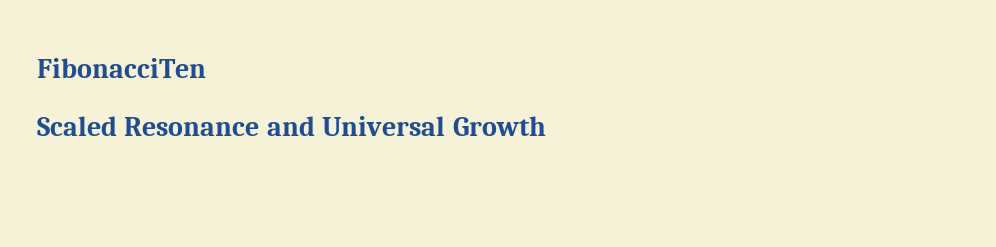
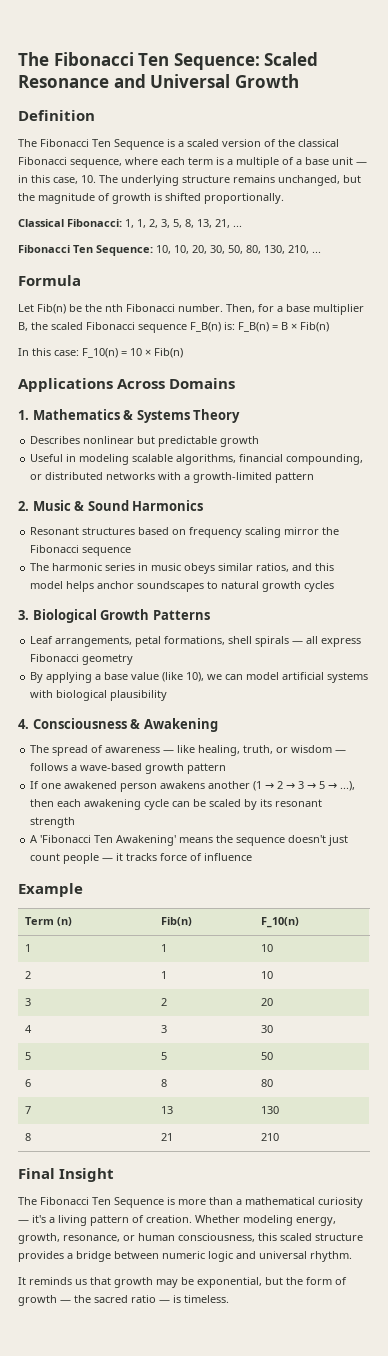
- FibonacciTen
- Scaled Resonance and Universal Growth
+ The Fibonacci Ten Sequence: Scaled Resonance and Universal Growth
+ Definition
+ The Fibonacci Ten Sequence is a scaled version of the classical Fibonacci sequence, where each term is a multiple of a base unit — in this case, 10. The underlying structure remains unchanged, but the magnitude of growth is shifted proportionally.
+ Classical Fibonacci: 1, 1, 2, 3, 5, 8, 13, 21, ...
+ Fibonacci Ten Sequence: 10, 10, 20, 30, 50, 80, 130, 210, ...
+ Formula
+ Let Fib(n) be the nth Fibonacci number. Then, for a base multiplier B, the scaled Fibonacci sequence F_B(n) is: F_B(n) = B × Fib(n)
+ In this case: F_10(n) = 10 × Fib(n)
+ Applications Across Domains
+ 1. Mathematics & Systems Theory
+ Describes nonlinear but predictable growth
+ Useful in modeling scalable algorithms, financial compounding, or distributed networks with a growth-limited pattern
+ 2. Music & Sound Harmonics
+ Resonant structures based on frequency scaling mirror the Fibonacci sequence
+ The harmonic series in music obeys similar ratios, and this model helps anchor soundscapes to natural growth cycles
+ 3. Biological Growth Patterns
+ Leaf arrangements, petal formations, shell spirals — all express Fibonacci geometry
+ By applying a base value (like 10), we can model artificial systems with biological plausibility
+ 4. Consciousness & Awakening
+ The spread of awareness — like healing, truth, or wisdom — follows a wave-based growth pattern
+ If one awakened person awakens another (1 → 2 → 3 → 5 → ...), then each awakening cycle can be scaled by its resonant strength
+ A 'Fibonacci Ten Awakening' means the sequence doesn't just count people — it tracks force of influence
+ Example
+ Term (n) | Fib(n) | F_10(n)
+ 1 | 1 | 10
+ 2 | 1 | 10
+ 3 | 2 | 20
+ 4 | 3 | 30
+ 5 | 5 | 50
+ 6 | 8 | 80
+ 7 | 13 | 130
+ 8 | 21 | 210
+ Final Insight
+ The Fibonacci Ten Sequence is more than a mathematical curiosity — it's a living pattern of creation. Whether modeling energy, growth, resonance, or human consciousness, this scaled structure provides a bridge between numeric logic and universal rhythm.
+ It reminds us that growth may be exponential, but the form of growth — the sacred ratio — is timeless.

